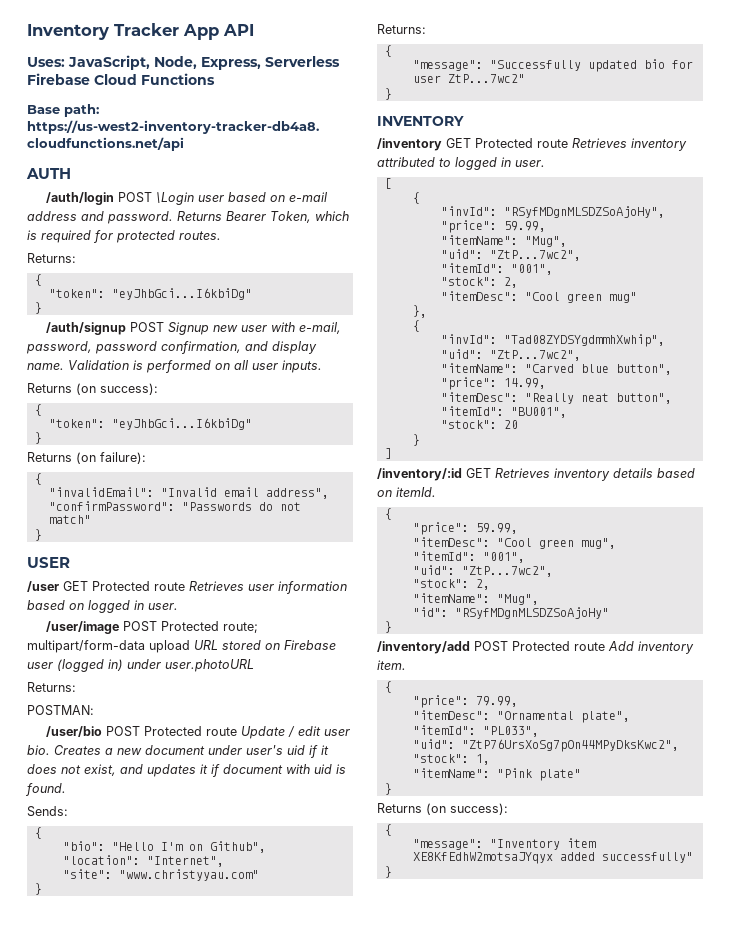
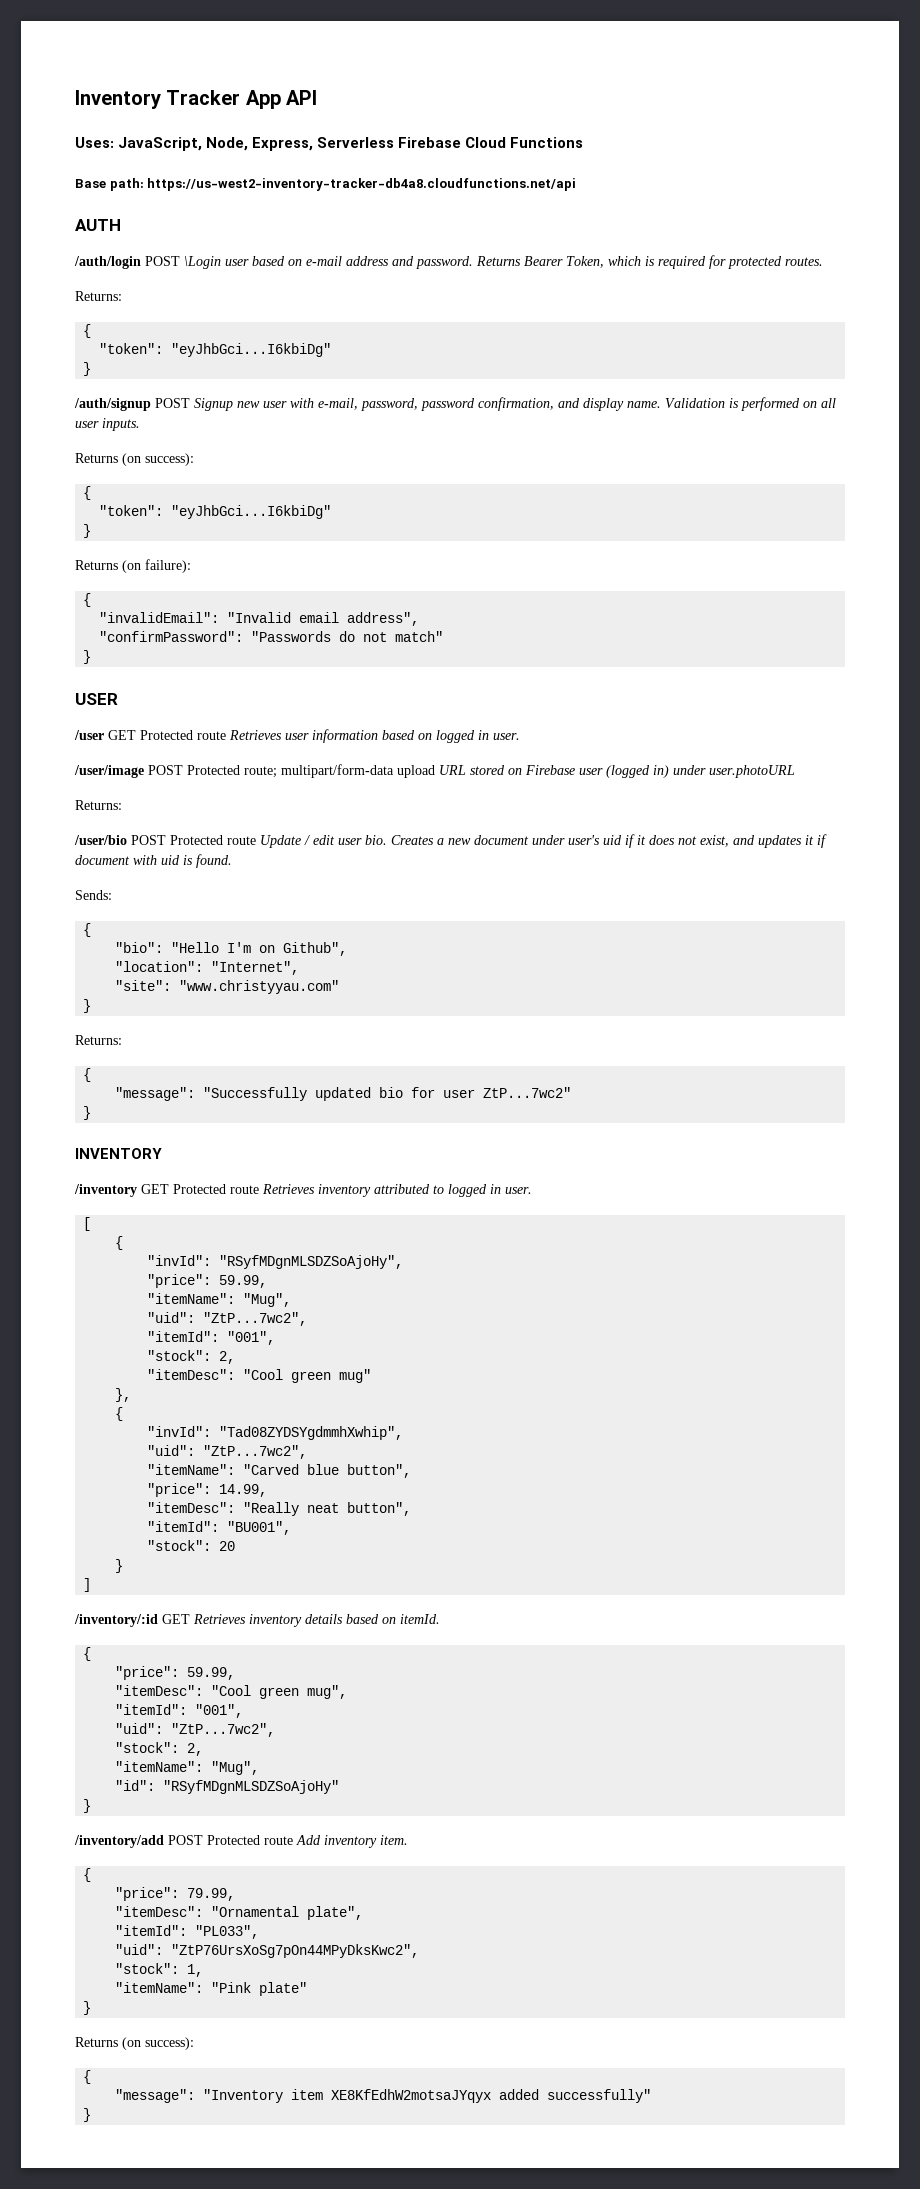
- POSTMAN:

